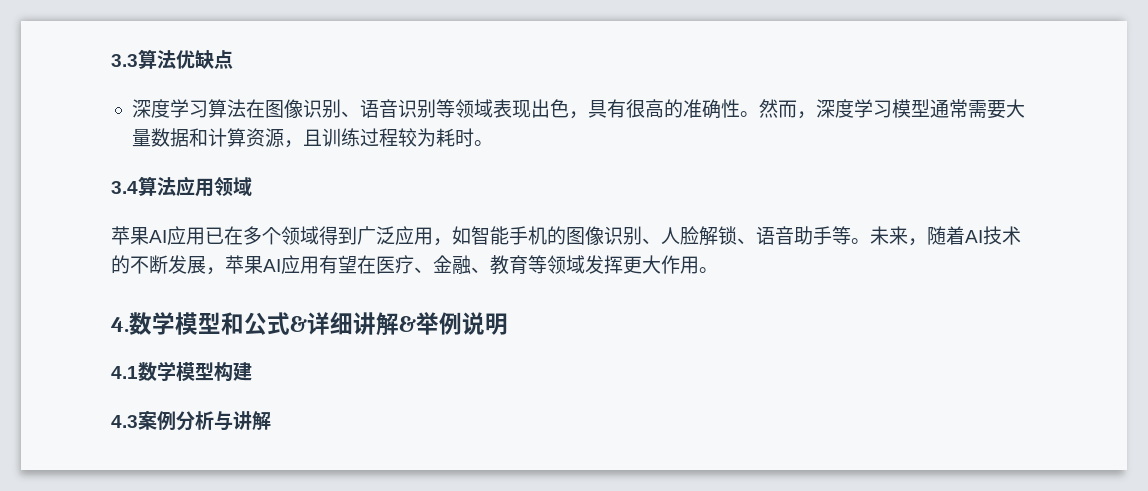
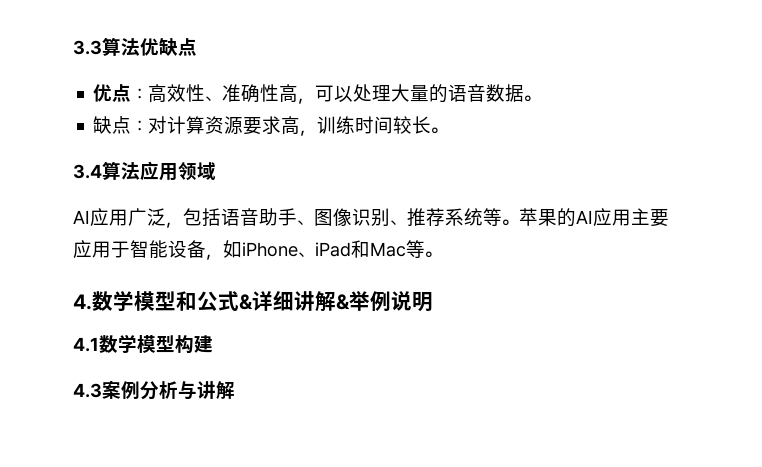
- 深度学习算法在图像识别、语音识别等领域表现出色，具有很高的准确性。然而，深度学习模型通常需要大量数据和计算资源，且训练过程较为耗时。
+ 优点：高效性、准确性高，可以处理大量的语音数据。
+ 缺点：对计算资源要求高，训练时间较长。
- 苹果AI应用已在多个领域得到广泛应用，如智能手机的图像识别、人脸解锁、语音助手等。未来，随着AI技术的不断发展，苹果AI应用有望在医疗、金融、教育等领域发挥更大作用。
+ AI应用广泛，包括语音助手、图像识别、推荐系统等。苹果的AI应用主要应用于智能设备，如iPhone、iPad和Mac等。

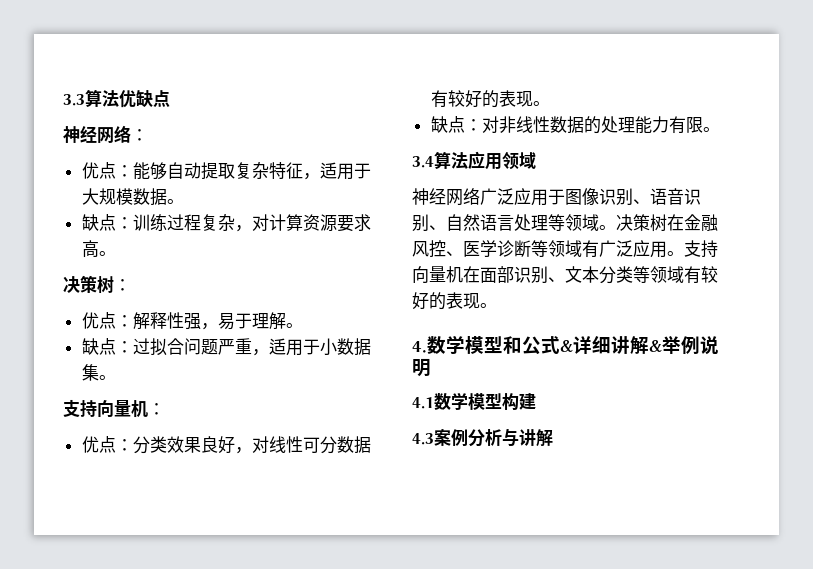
- 优点：高效性、准确性高，可以处理大量的语音数据。
+ 神经网络：
+ 优点：能够自动提取复杂特征，适用于大规模数据。
- 缺点：对计算资源要求高，训练时间较长。
+ 缺点：训练过程复杂，对计算资源要求高。
+ 决策树：
+ 优点：解释性强，易于理解。
+ 缺点：过拟合问题严重，适用于小数据集。
+ 支持向量机：
+ 优点：分类效果良好，对线性可分数据有较好的表现。
+ 缺点：对非线性数据的处理能力有限。
- AI应用广泛，包括语音助手、图像识别、推荐系统等。苹果的AI应用主要应用于智能设备，如iPhone、iPad和Mac等。
+ 神经网络广泛应用于图像识别、语音识别、自然语言处理等领域。决策树在金融风控、医学诊断等领域有广泛应用。支持向量机在面部识别、文本分类等领域有较好的表现。

